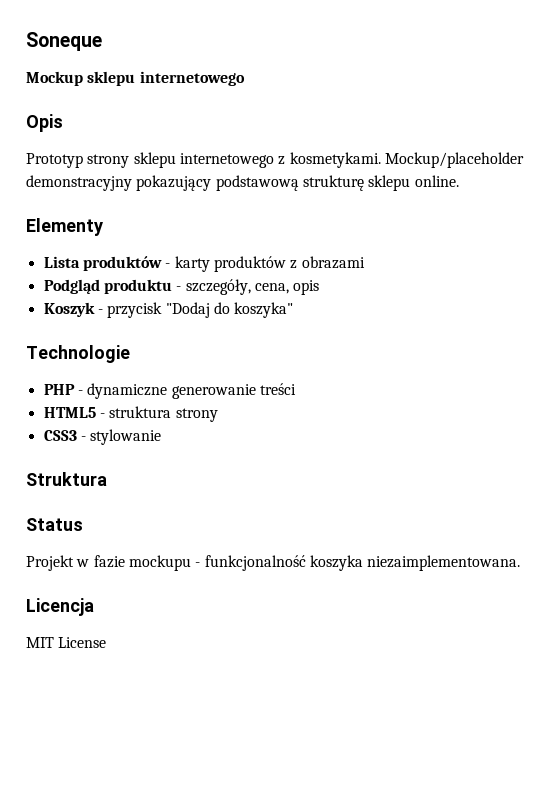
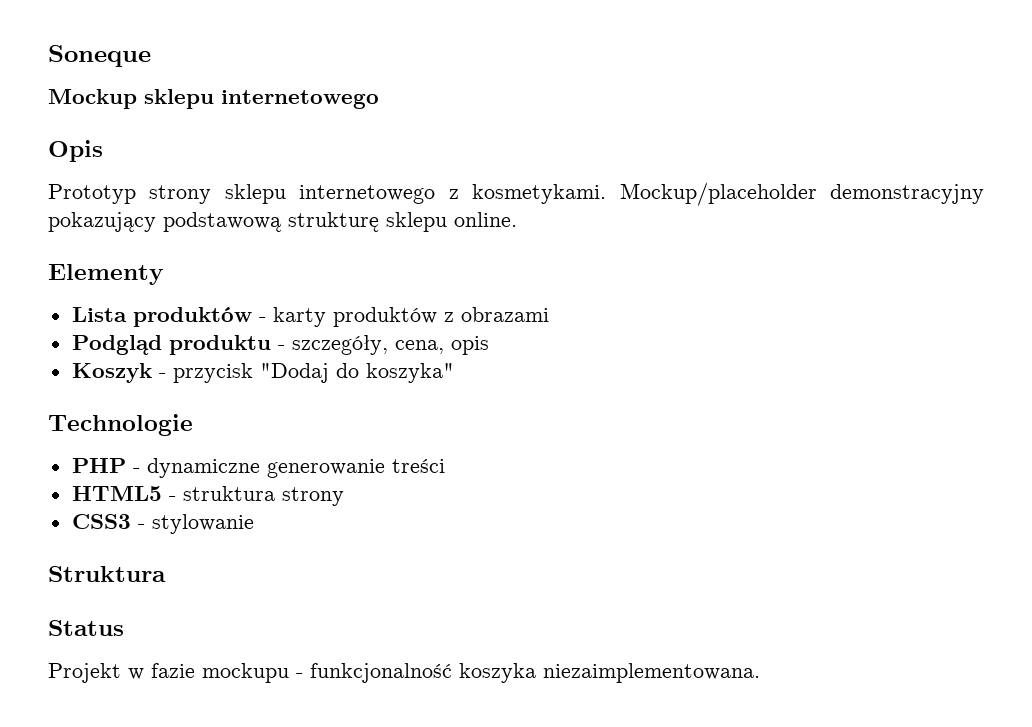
- Licencja
- MIT License

